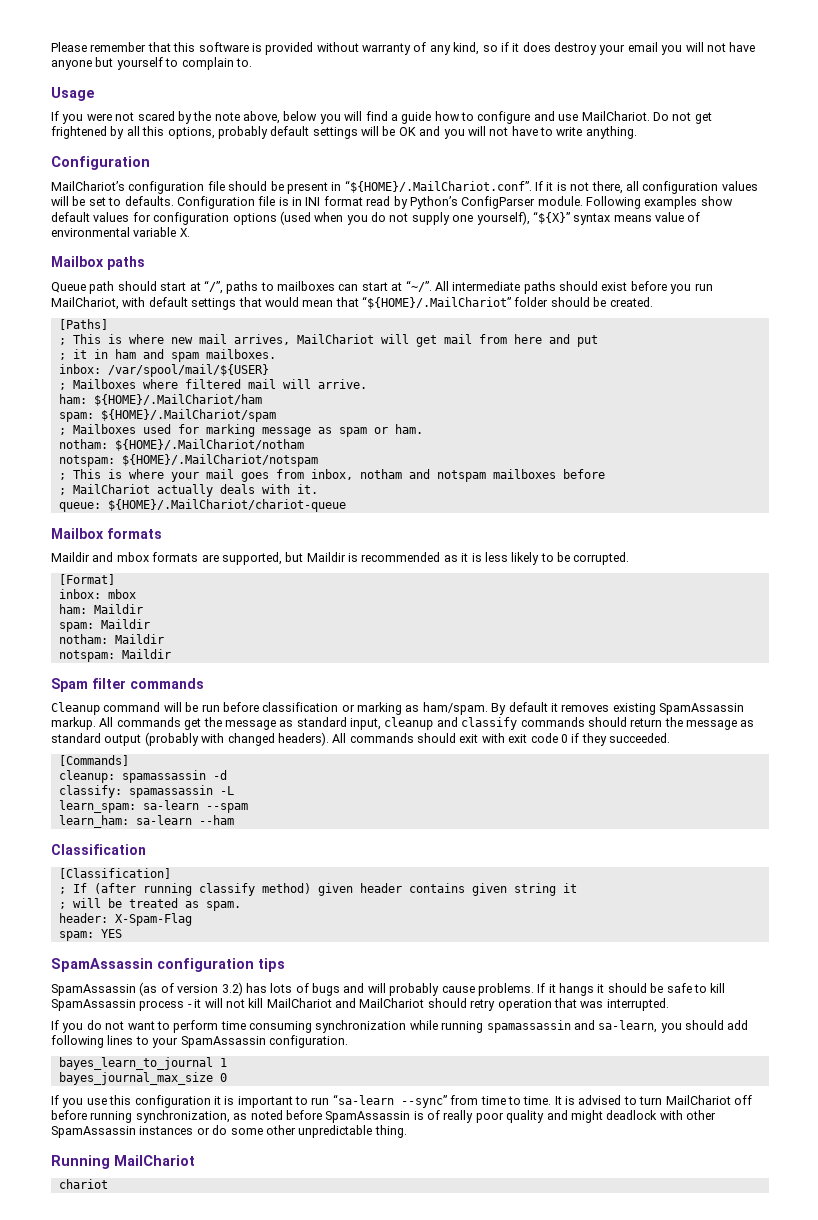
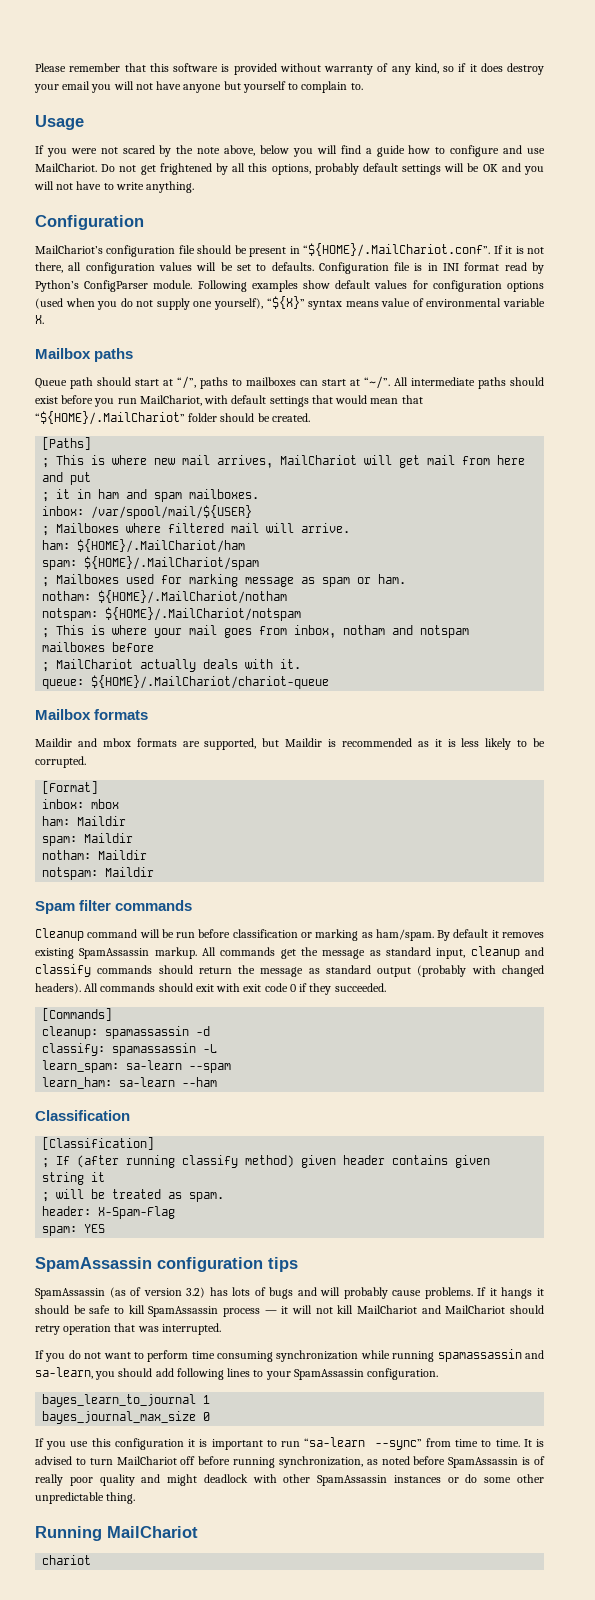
- If it hangs it should be safe to kill SpamAssassin process - it will not kill MailChariot and MailChariot should retry operation that was interrupted.
+ If it hangs it should be safe to kill SpamAssassin process — it will not kill MailChariot and MailChariot should retry operation that was interrupted.

